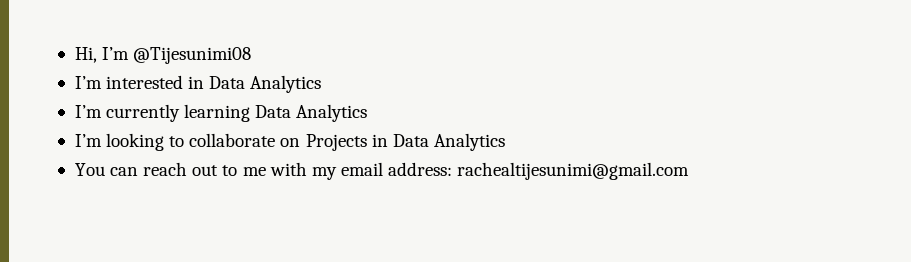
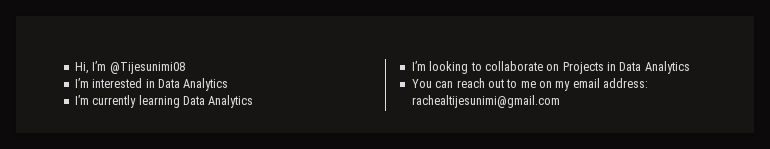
- You can reach out to me with my email address: rachealtijesunimi@gmail.com
+ You can reach out to me on my email address: rachealtijesunimi@gmail.com

